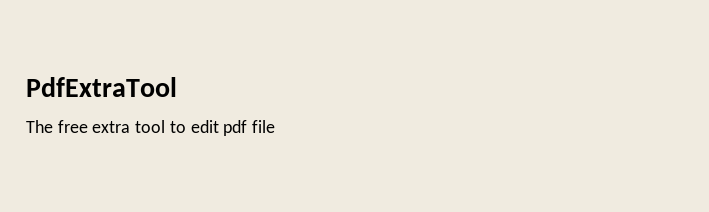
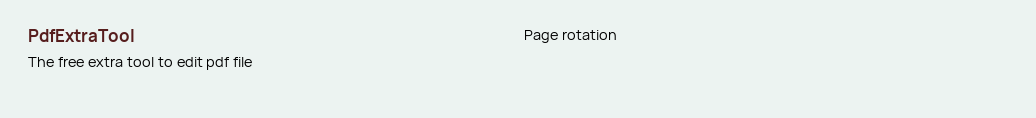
+ Page rotation

